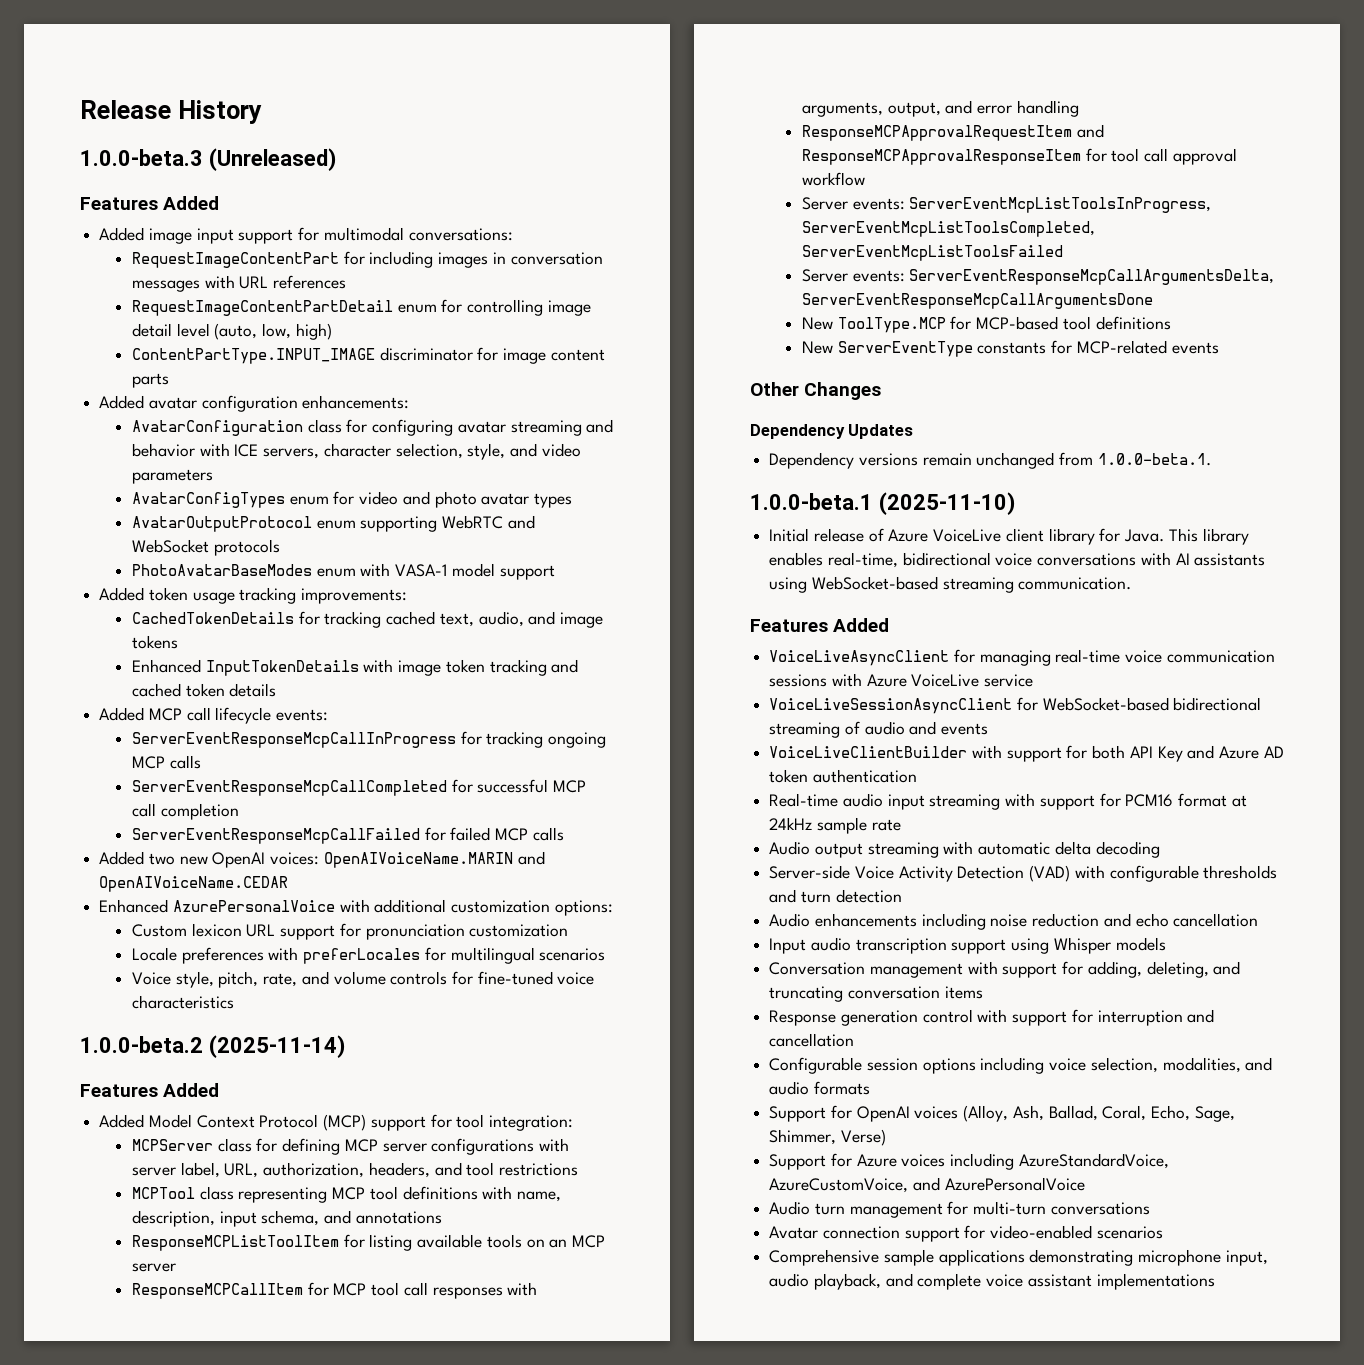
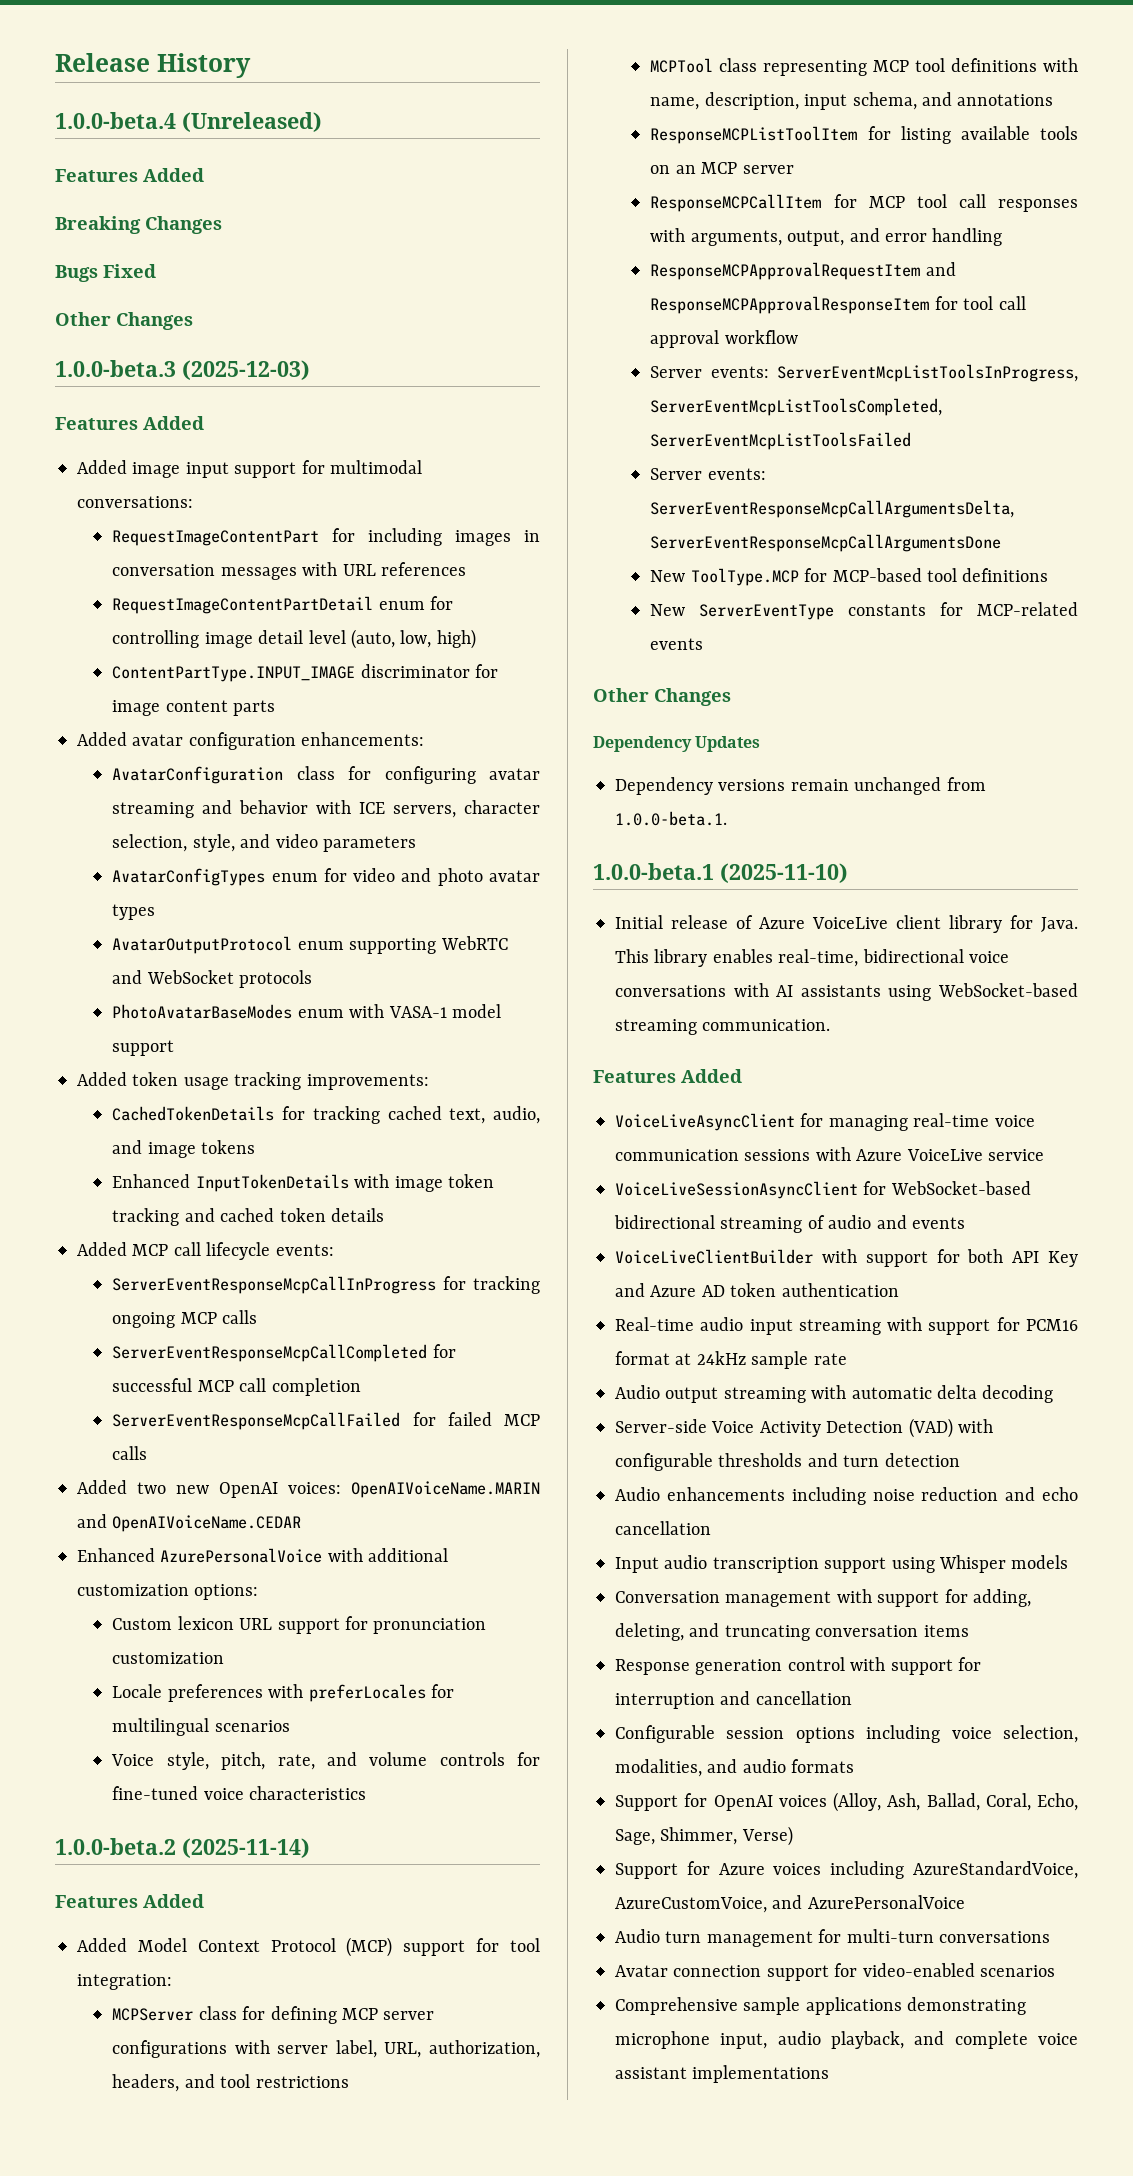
+ 1.0.0-beta.4 (Unreleased)
+ Features Added
+ Breaking Changes
+ Bugs Fixed
+ Other Changes
- 1.0.0-beta.3 (Unreleased)
+ 1.0.0-beta.3 (2025-12-03)

